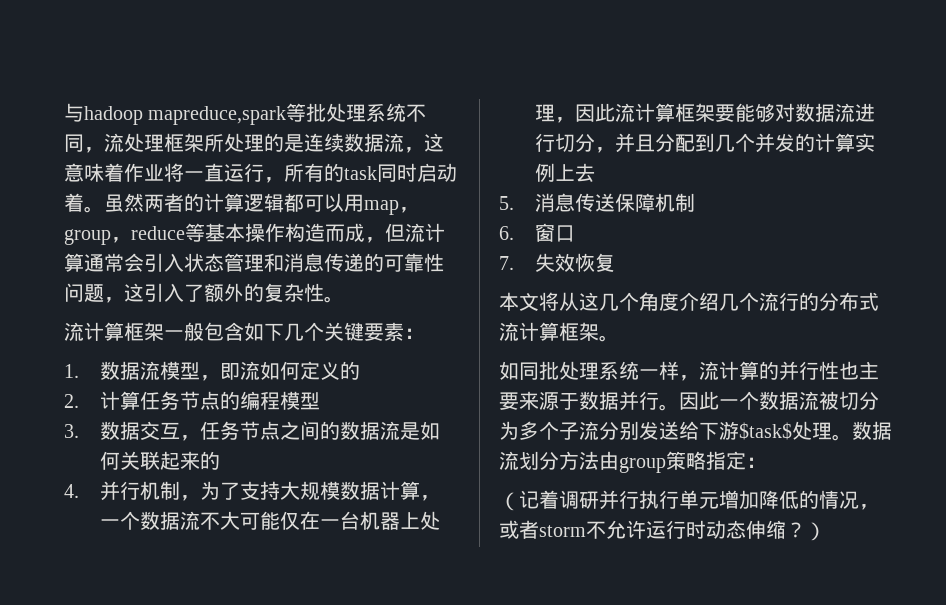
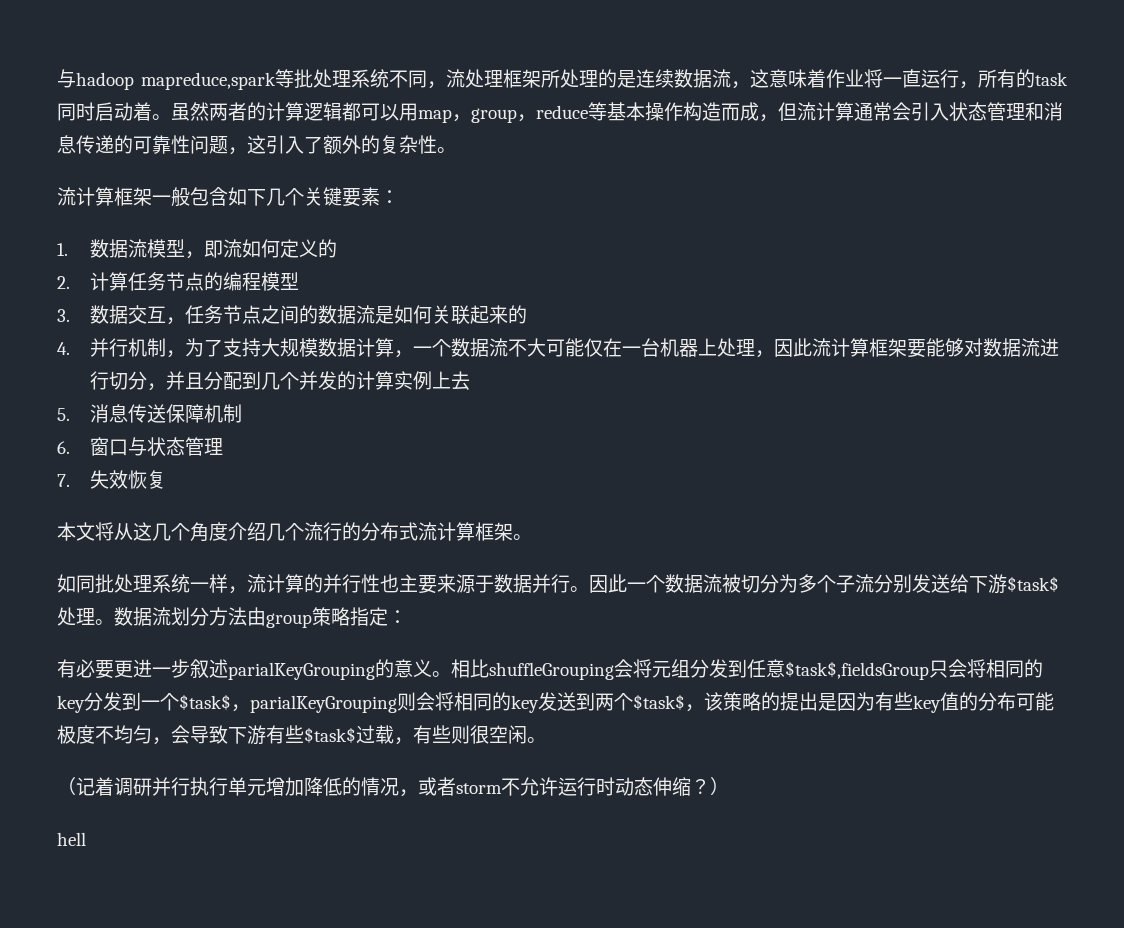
- 6.窗口
+ 6.窗口与状态管理
+ 有必要更进一步叙述parialKeyGrouping的意义。相比shuffleGrouping会将元组分发到任意$task$,fieldsGroup只会将相同的key分发到一个$task$，parialKeyGrouping则会将相同的key发送到两个$task$，该策略的提出是因为有些key值的分布可能极度不均匀，会导致下游有些$task$过载，有些则很空闲。
+ hell

